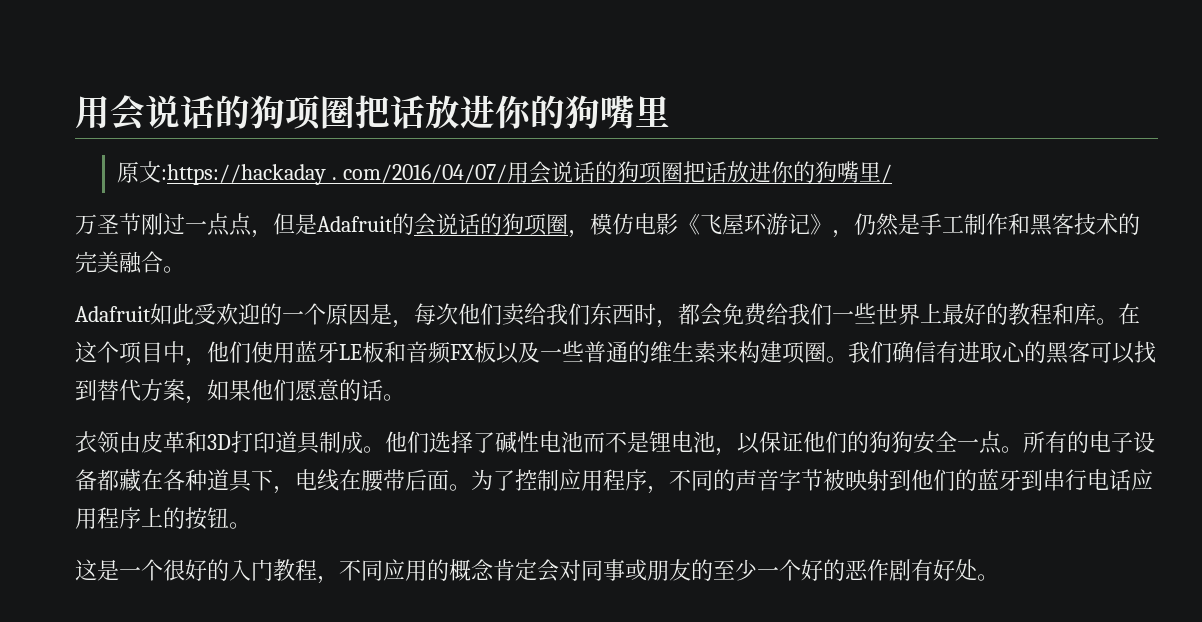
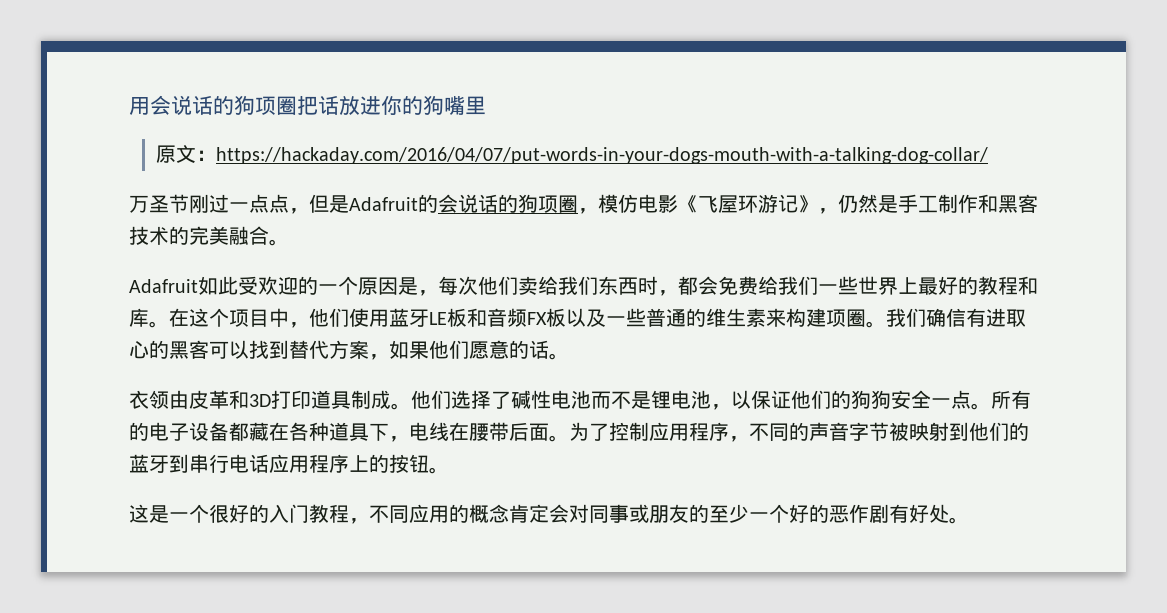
- 原文:https://hackaday . com/2016/04/07/用会说话的狗项圈把话放进你的狗嘴里/
+ 原文：https://hackaday.com/2016/04/07/put-words-in-your-dogs-mouth-with-a-talking-dog-collar/

